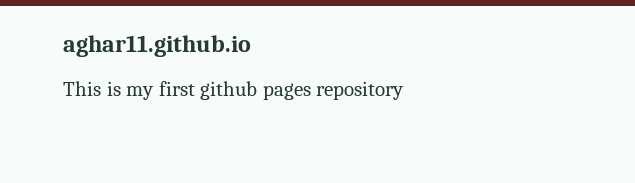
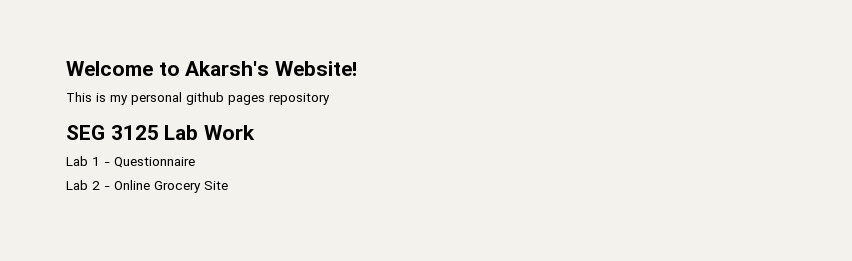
- aghar11.github.io
+ Welcome to Akarsh's Website!
- This is my first github pages repository
+ This is my personal github pages repository
+ SEG 3125 Lab Work
+ Lab 1 - Questionnaire
+ Lab 2 - Online Grocery Site

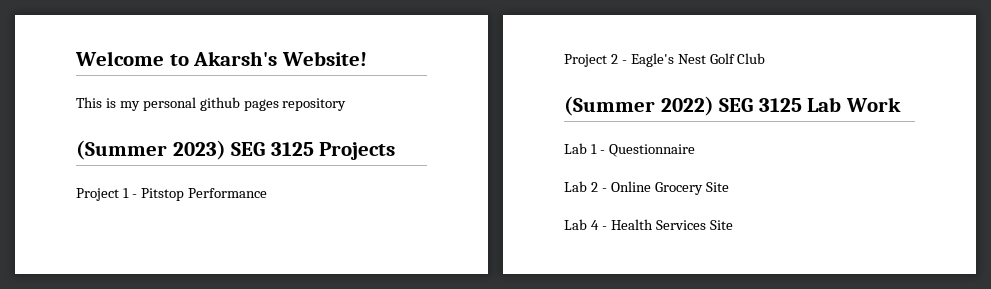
- SEG 3125 Lab Work
+ (Summer 2023) SEG 3125 Projects
+ Project 1 - Pitstop Performance
+ Project 2 - Eagle's Nest Golf Club
+ (Summer 2022) SEG 3125 Lab Work
+ Lab 4 - Health Services Site

